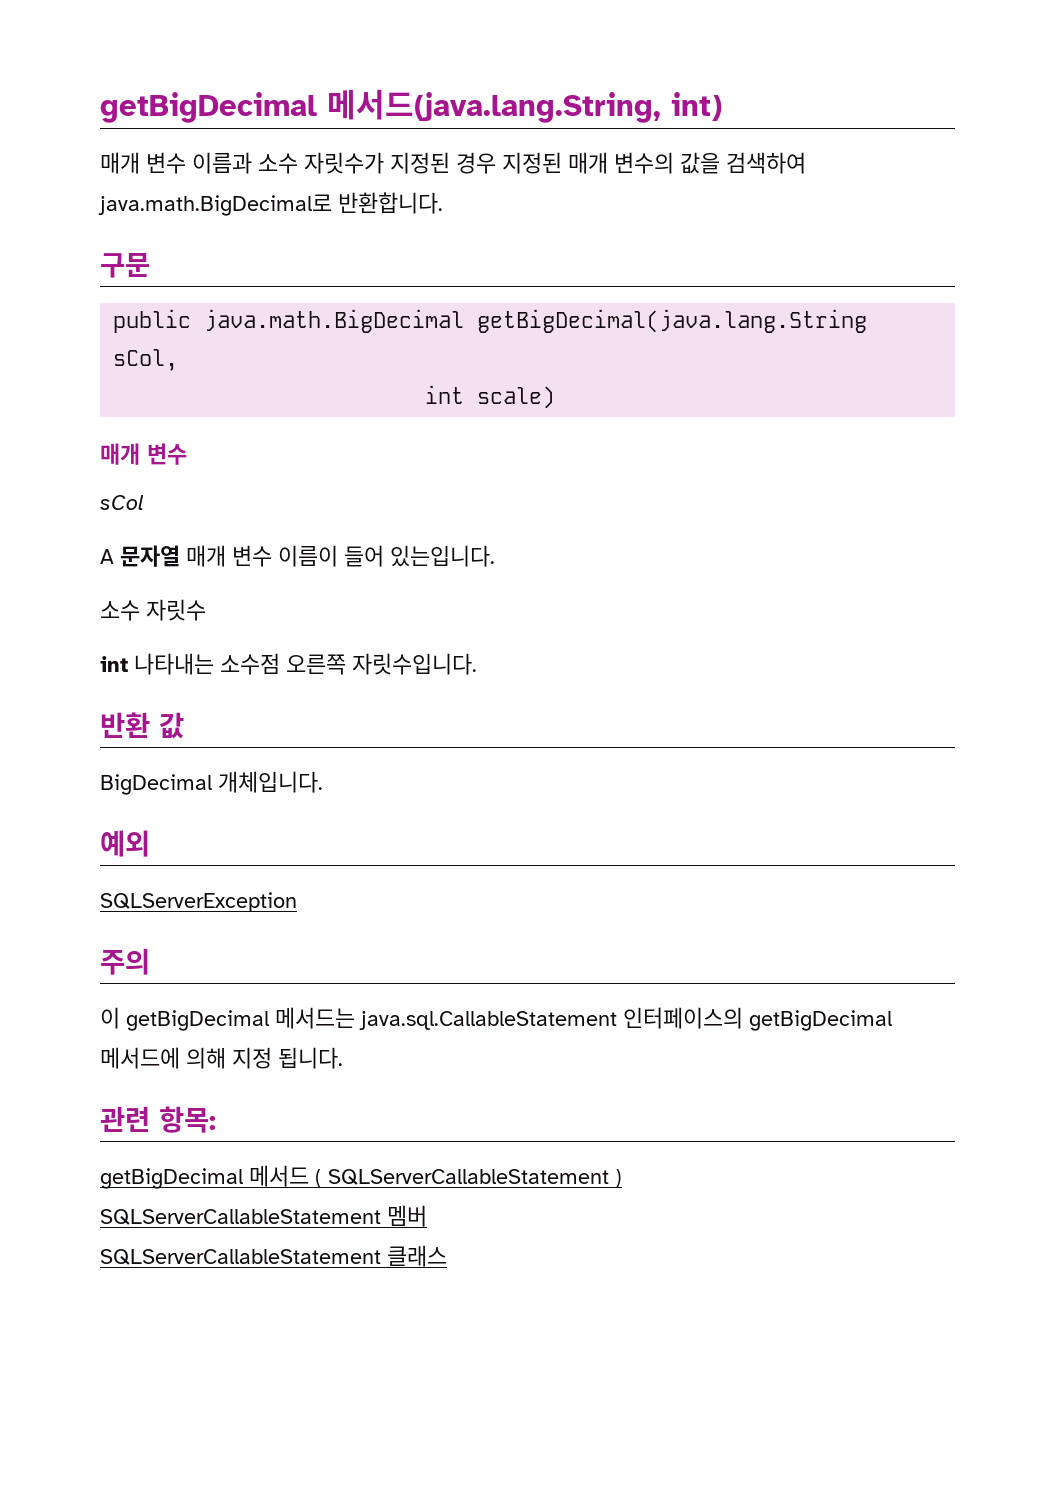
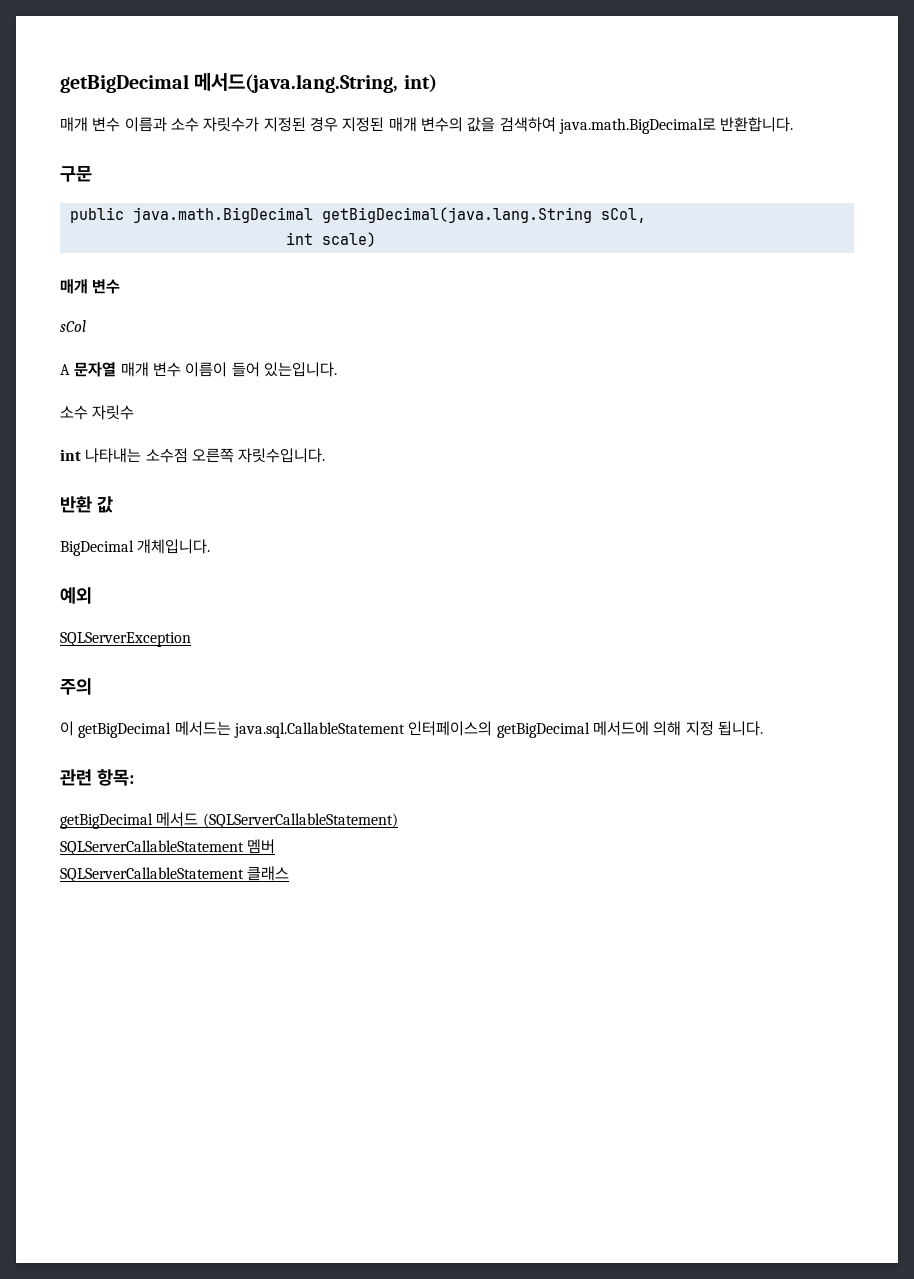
- getBigDecimal 메서드 ( SQLServerCallableStatement )
+ getBigDecimal 메서드 (SQLServerCallableStatement)

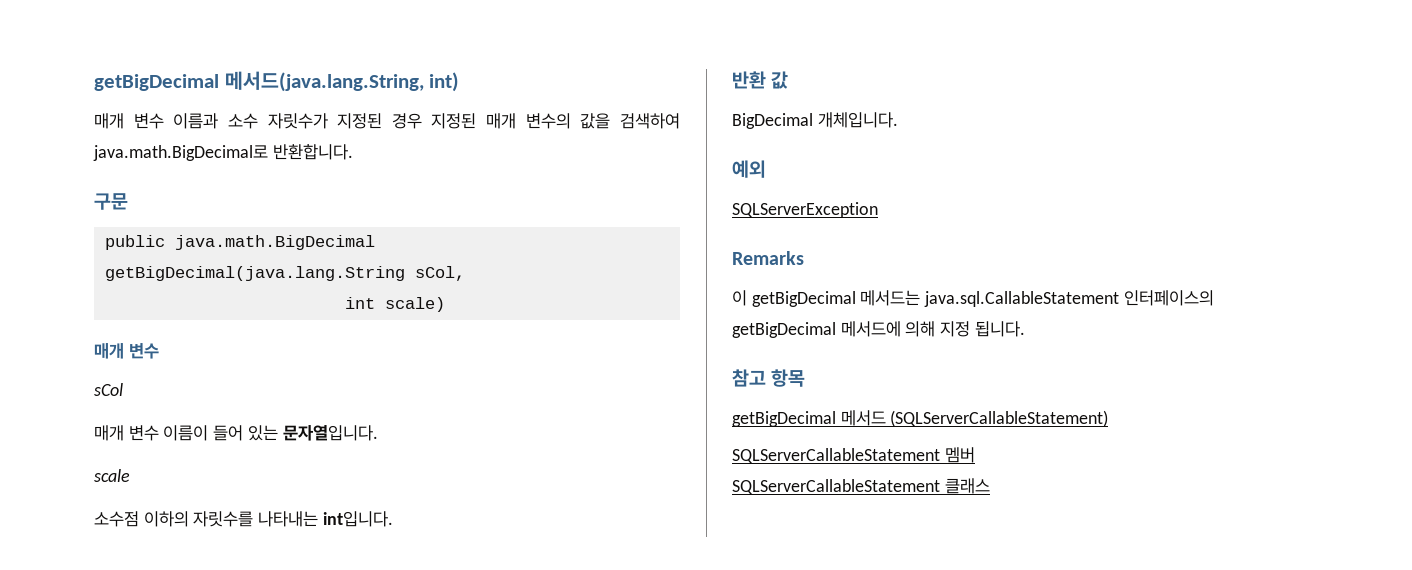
- A 문자열 매개 변수 이름이 들어 있는입니다.
- 소수 자릿수
- int 나타내는 소수점 오른쪽 자릿수입니다.
+ 매개 변수 이름이 들어 있는 문자열입니다.
+ scale
+ 소수점 이하의 자릿수를 나타내는 int입니다.
- 주의
+ Remarks
- 관련 항목:
+ 참고 항목

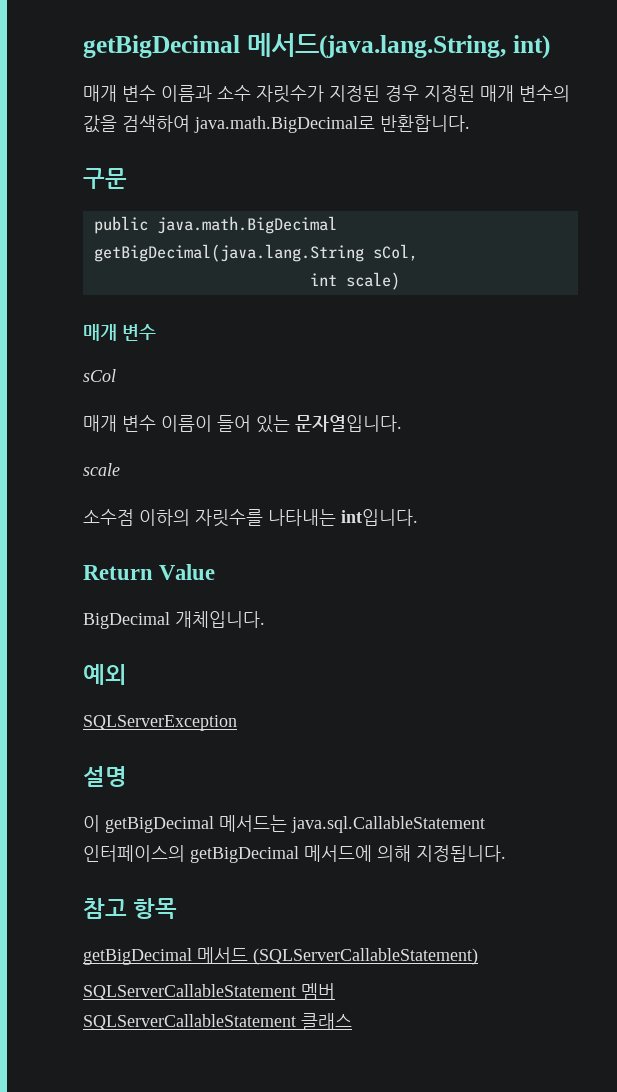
- 반환 값
+ Return Value
- Remarks
+ 설명
- 이 getBigDecimal 메서드는 java.sql.CallableStatement 인터페이스의 getBigDecimal 메서드에 의해 지정 됩니다.
+ 이 getBigDecimal 메서드는 java.sql.CallableStatement 인터페이스의 getBigDecimal 메서드에 의해 지정됩니다.

